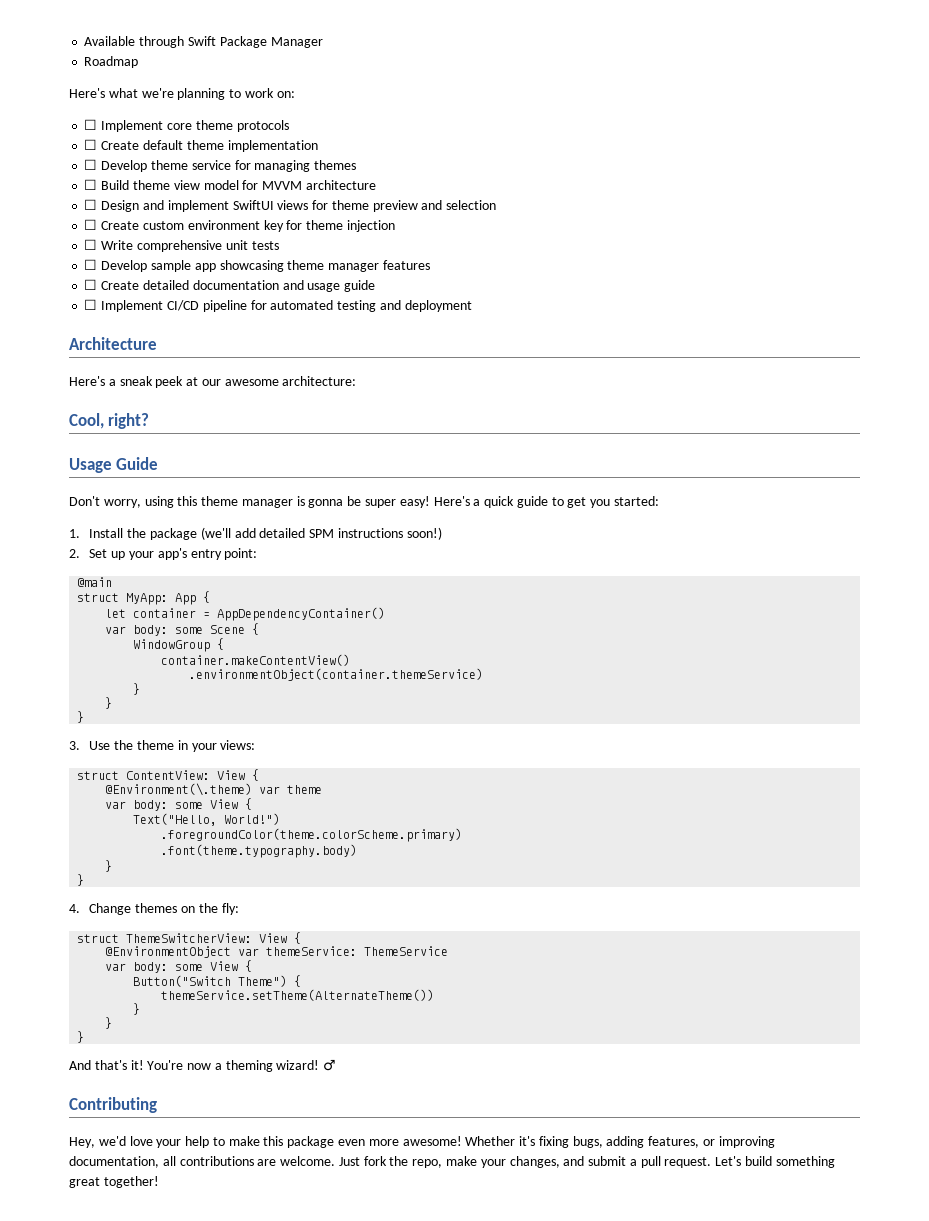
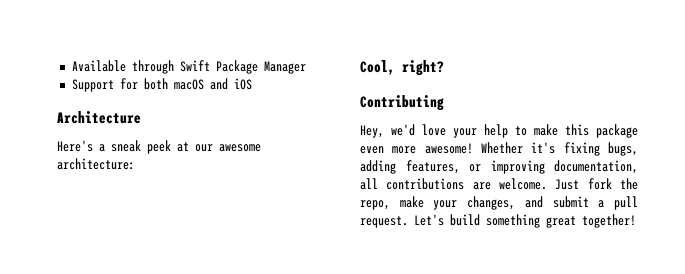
- Roadmap
- Here's what we're planning to work on:
- ☐ Implement core theme protocols
- ☐ Create default theme implementation
- ☐ Develop theme service for managing themes
- ☐ Build theme view model for MVVM architecture
- ☐ Design and implement SwiftUI views for theme preview and selection
- ☐ Create custom environment key for theme injection
- ☐ Write comprehensive unit tests
- ☐ Develop sample app showcasing theme manager features
- ☐ Create detailed documentation and usage guide
- ☐ Implement CI/CD pipeline for automated testing and deployment
+ Support for both macOS and iOS
- Usage Guide
- Don't worry, using this theme manager is gonna be super easy! Here's a quick guide to get you started:
- 1. Install the package (we'll add detailed SPM instructions soon!)
- 2. Set up your app's entry point:
- @main
- struct MyApp: App {
- let container = AppDependencyContainer()
- var body: some Scene {
- WindowGroup {
- container.makeContentView()
- .environmentObject(container.themeService)
- }
- }
- }
- 3. Use the theme in your views:
- struct ContentView: View {
- @Environment(\.theme) var theme
- var body: some View {
- Text("Hello, World!")
- .foregroundColor(theme.colorScheme.primary)
- .font(theme.typography.body)
- }
- }
- 4. Change themes on the fly:
- struct ThemeSwitcherView: View {
- @EnvironmentObject var themeService: ThemeService
- var body: some View {
- Button("Switch Theme") {
- themeService.setTheme(AlternateTheme())
- }
- }
- }
- And that's it! You're now a theming wizard! ♂

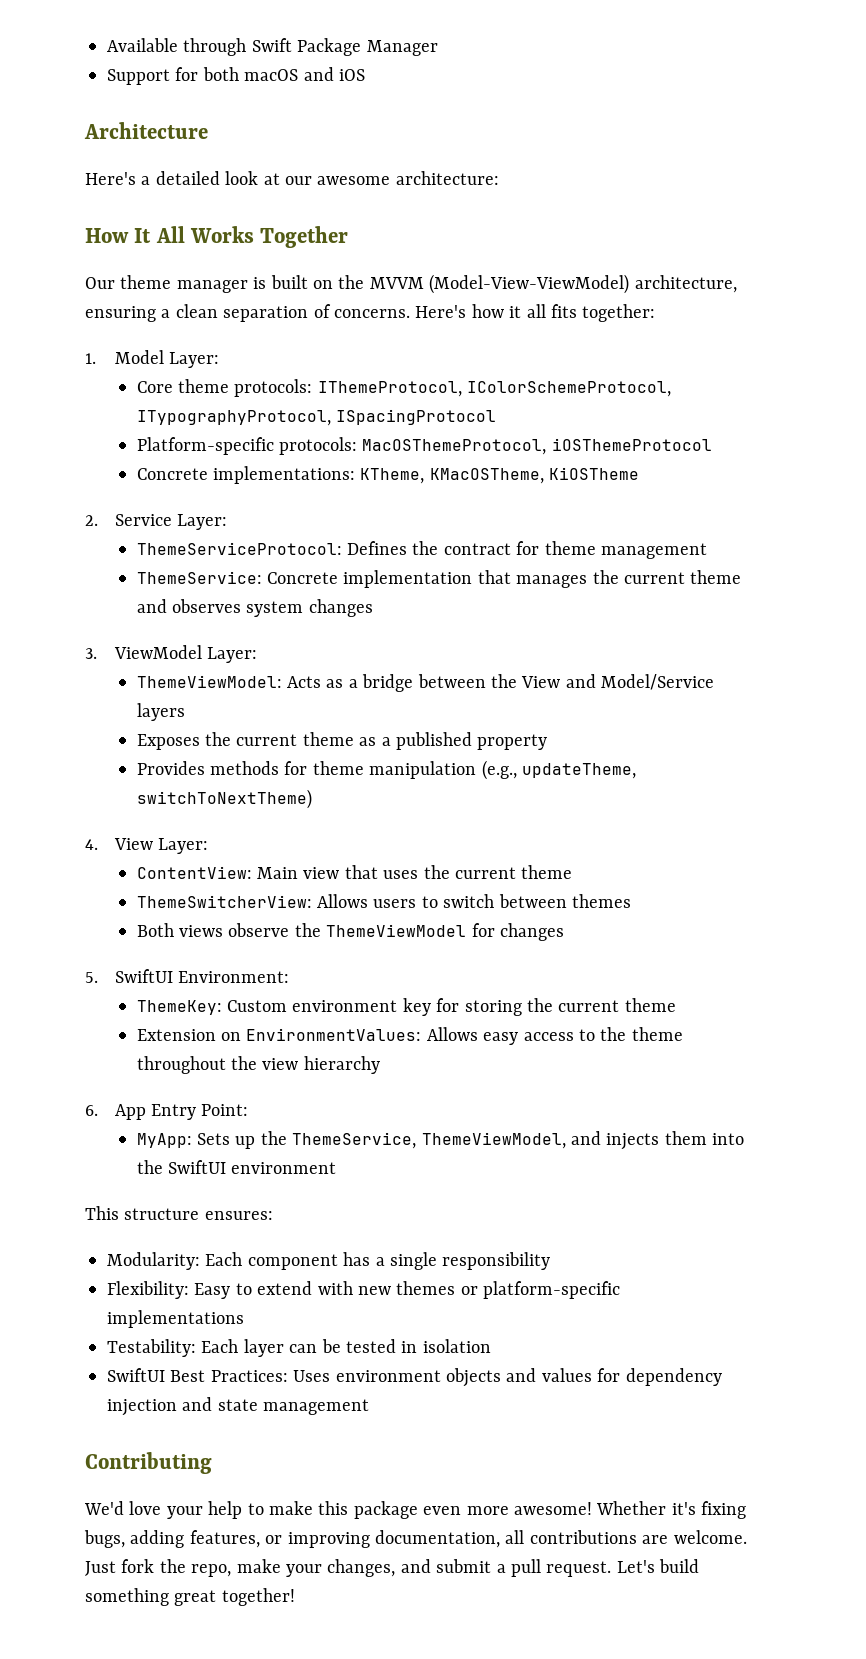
- Here's a sneak peek at our awesome architecture:
+ Here's a detailed look at our awesome architecture:
- Cool, right?
+ How It All Works Together
+ Our theme manager is built on the MVVM (Model-View-ViewModel) architecture, ensuring a clean separation of concerns. Here's how it all fits together:
+ 1. Model Layer:
+ Core theme protocols: IThemeProtocol, IColorSchemeProtocol, ITypographyProtocol, ISpacingProtocol
+ Platform-specific protocols: MacOSThemeProtocol, iOSThemeProtocol
+ Concrete implementations: KTheme, KMacOSTheme, KiOSTheme
+ 2. Service Layer:
+ ThemeServiceProtocol: Defines the contract for theme management
+ ThemeService: Concrete implementation that manages the current theme and observes system changes
+ 3. ViewModel Layer:
+ ThemeViewModel: Acts as a bridge between the View and Model/Service layers
+ Exposes the current theme as a published property
+ Provides methods for theme manipulation (e.g., updateTheme, switchToNextTheme)
+ 4. View Layer:
+ ContentView: Main view that uses the current theme
+ ThemeSwitcherView: Allows users to switch between themes
+ Both views observe the ThemeViewModel for changes
+ 5. SwiftUI Environment:
+ ThemeKey: Custom environment key for storing the current theme
+ Extension on EnvironmentValues: Allows easy access to the theme throughout the view hierarchy
+ 6. App Entry Point:
+ MyApp: Sets up the ThemeService, ThemeViewModel, and injects them into the SwiftUI environment
+ This structure ensures:
+ Modularity: Each component has a single responsibility
+ Flexibility: Easy to extend with new themes or platform-specific implementations
+ Testability: Each layer can be tested in isolation
+ SwiftUI Best Practices: Uses environment objects and values for dependency injection and state management
- Hey, we'd love your help to make this package even more awesome!
+ We'd love your help to make this package even more awesome!

